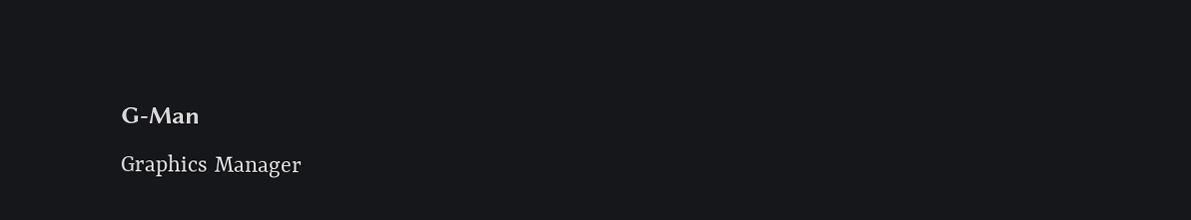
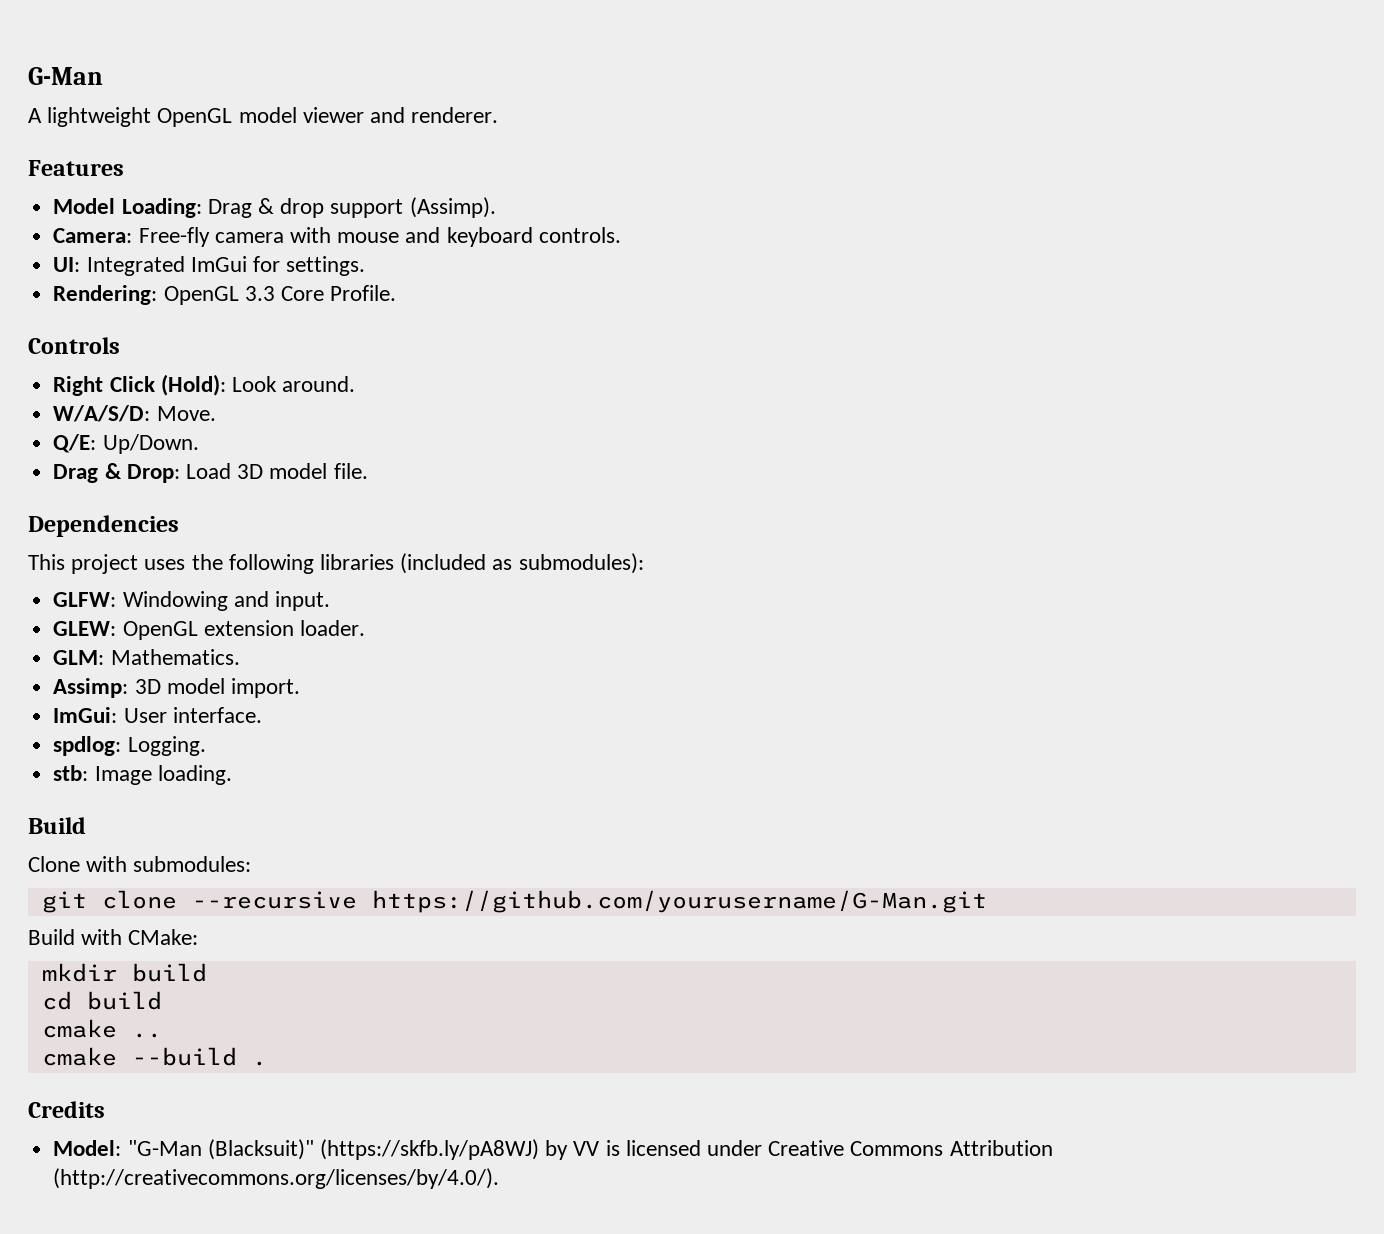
- Graphics Manager
+ A lightweight OpenGL model viewer and renderer.
+ Features
+ Model Loading: Drag & drop support (Assimp).
+ Camera: Free-fly camera with mouse and keyboard controls.
+ UI: Integrated ImGui for settings.
+ Rendering: OpenGL 3.3 Core Profile.
+ Controls
+ Right Click (Hold): Look around.
+ W/A/S/D: Move.
+ Q/E: Up/Down.
+ Drag & Drop: Load 3D model file.
+ Dependencies
+ This project uses the following libraries (included as submodules):
+ GLFW: Windowing and input.
+ GLEW: OpenGL extension loader.
+ GLM: Mathematics.
+ Assimp: 3D model import.
+ ImGui: User interface.
+ spdlog: Logging.
+ stb: Image loading.
+ Build
+ Clone with submodules:
+ git clone --recursive https://github.com/yourusername/G-Man.git
+ Build with CMake:
+ mkdir build
+ cd build
+ cmake ..
+ cmake --build .
+ Credits
+ Model: "G-Man (Blacksuit)" (https://skfb.ly/pA8WJ) by VV is licensed under Creative Commons Attribution (http://creativecommons.org/licenses/by/4.0/).

